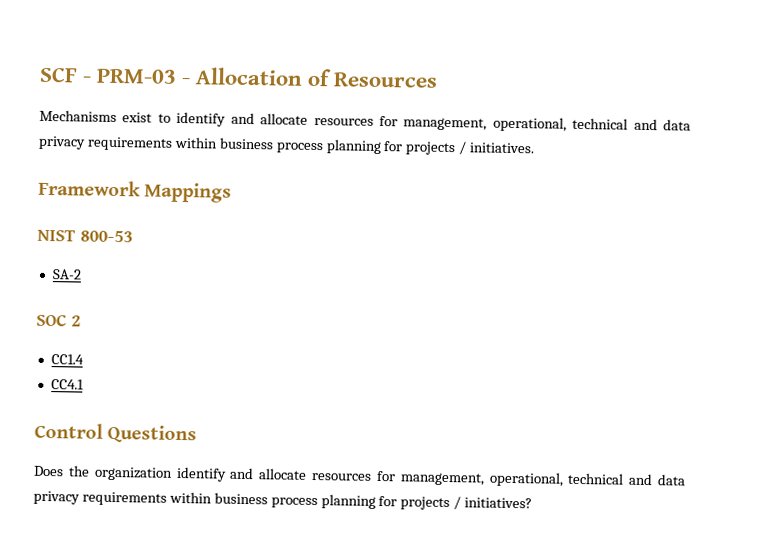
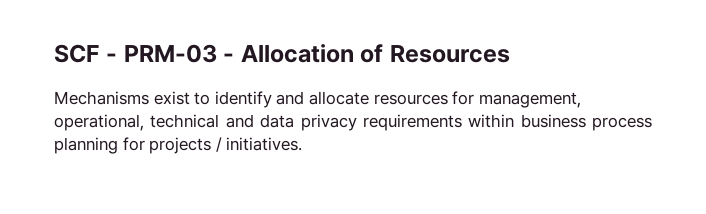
- Framework Mappings
- NIST 800-53
- SA-2
- SOC 2
- CC1.4
- CC4.1
- Control Questions
- Does the organization identify and allocate resources for management, operational, technical and data privacy requirements within business process planning for projects / initiatives?

